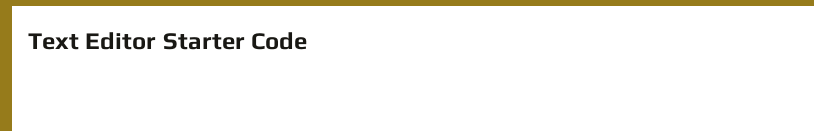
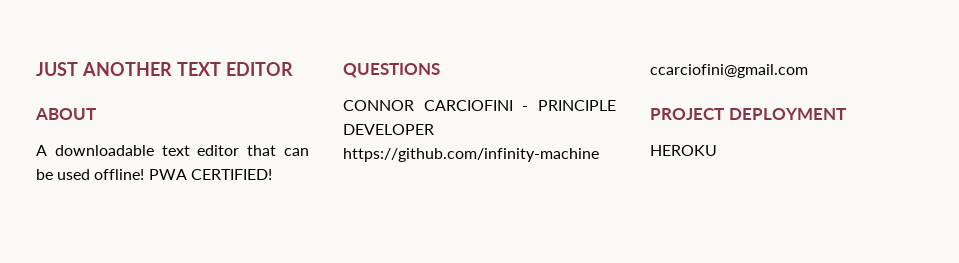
- Text Editor Starter Code
+ JUST ANOTHER TEXT EDITOR
+ ABOUT
+ A downloadable text editor that can be used offline! PWA CERTIFIED!
+ QUESTIONS
+ CONNOR CARCIOFINI - PRINCIPLE DEVELOPER https://github.com/infinity-machine ccarciofini@gmail.com
+ PROJECT DEPLOYMENT
+ HEROKU

